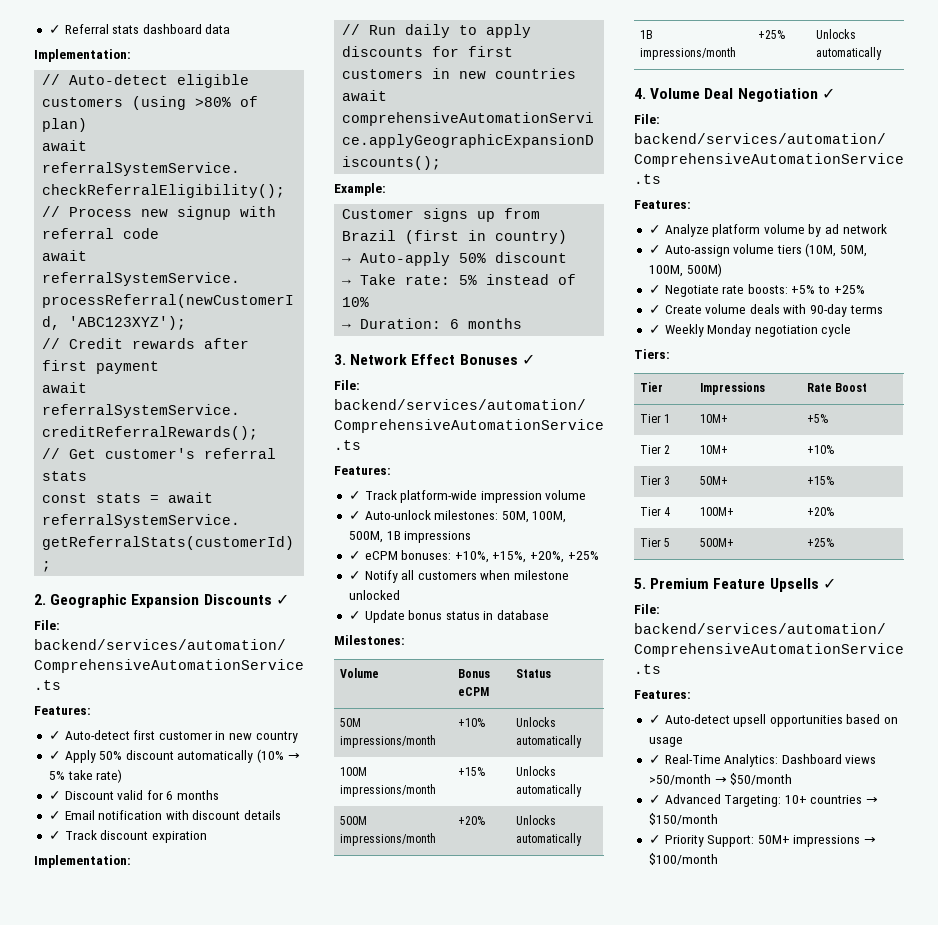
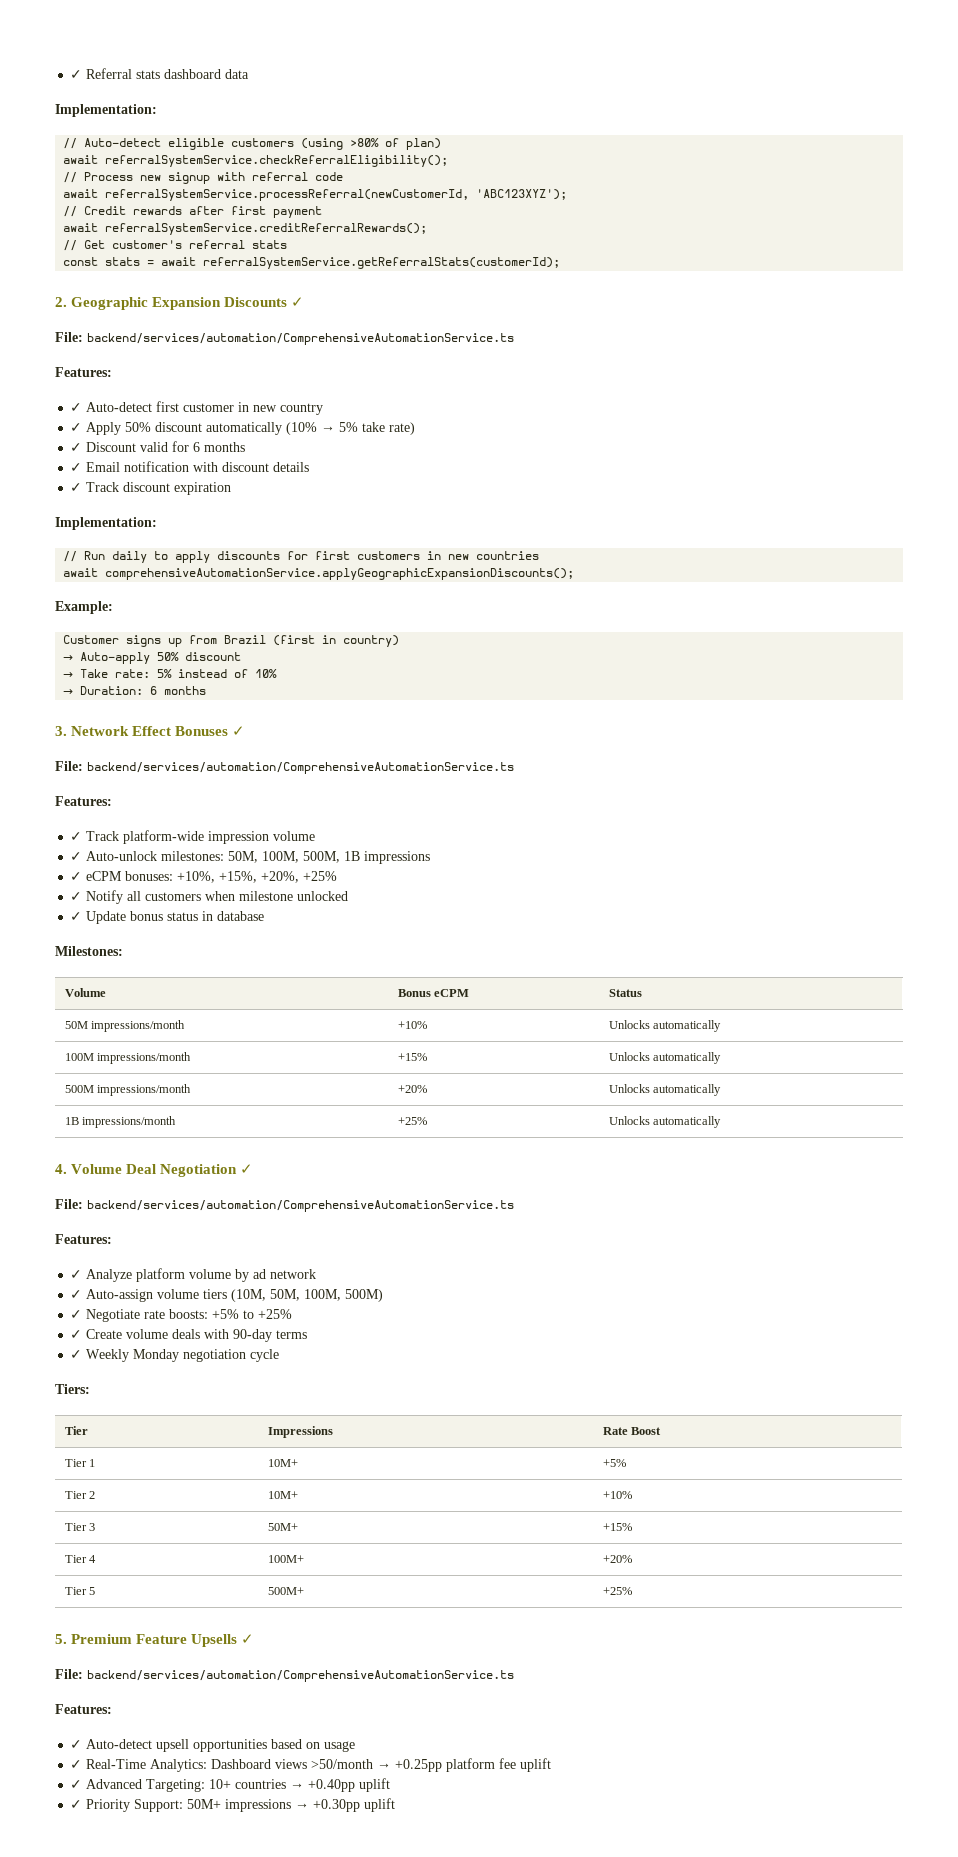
- ✓ Real-Time Analytics: Dashboard views >50/month → $50/month
+ ✓ Real-Time Analytics: Dashboard views >50/month → +0.25pp platform fee uplift
- ✓ Advanced Targeting: 10+ countries → $150/month
+ ✓ Advanced Targeting: 10+ countries → +0.40pp uplift
- ✓ Priority Support: 50M+ impressions → $100/month
+ ✓ Priority Support: 50M+ impressions → +0.30pp uplift

